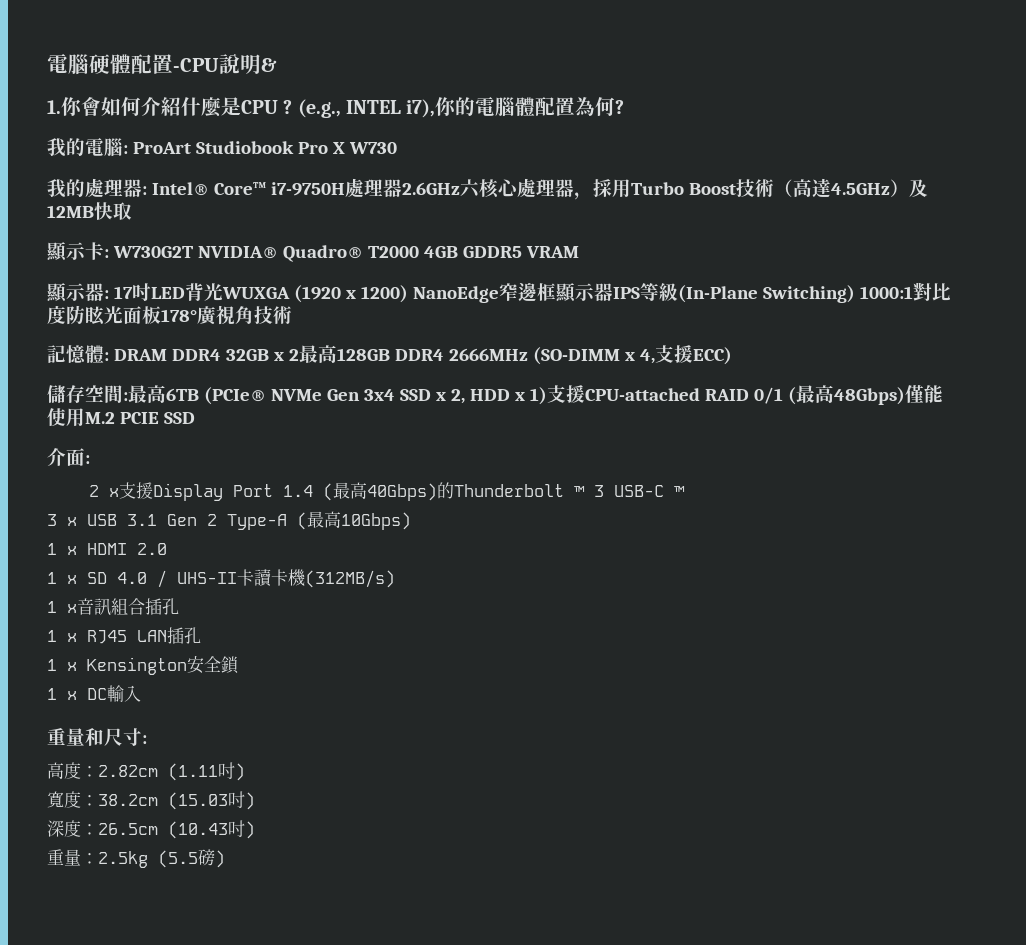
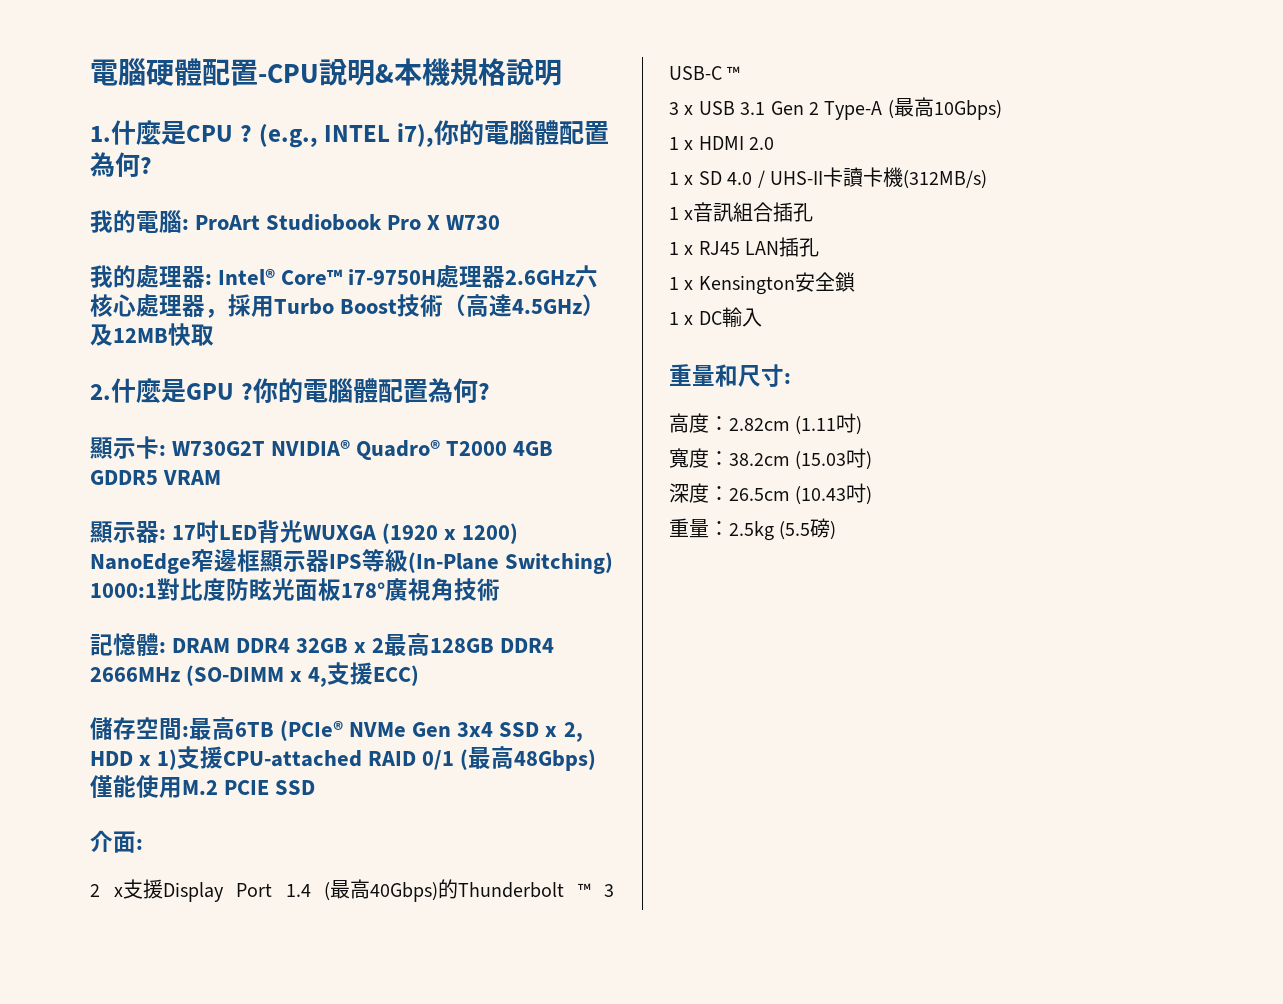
- 電腦硬體配置-CPU說明&
- 1.你會如何介紹什麼是CPU ?
+ 電腦硬體配置-CPU說明&本機規格說明
+ 1.什麼是CPU ?
+ 2.什麼是GPU ?你的電腦體配置為何?

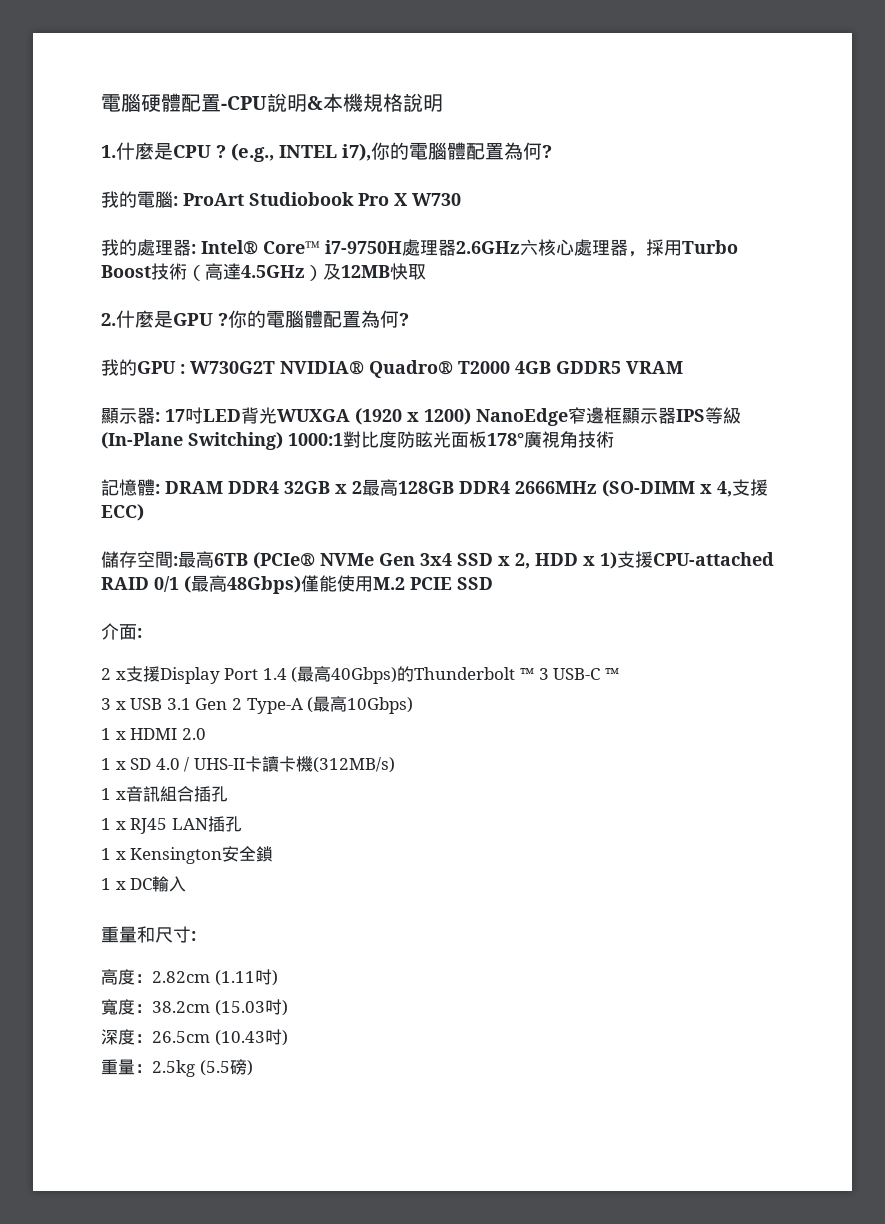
- 顯示卡: W730G2T NVIDIA® Quadro® T2000 4GB GDDR5 VRAM
+ 我的GPU : W730G2T NVIDIA® Quadro® T2000 4GB GDDR5 VRAM

